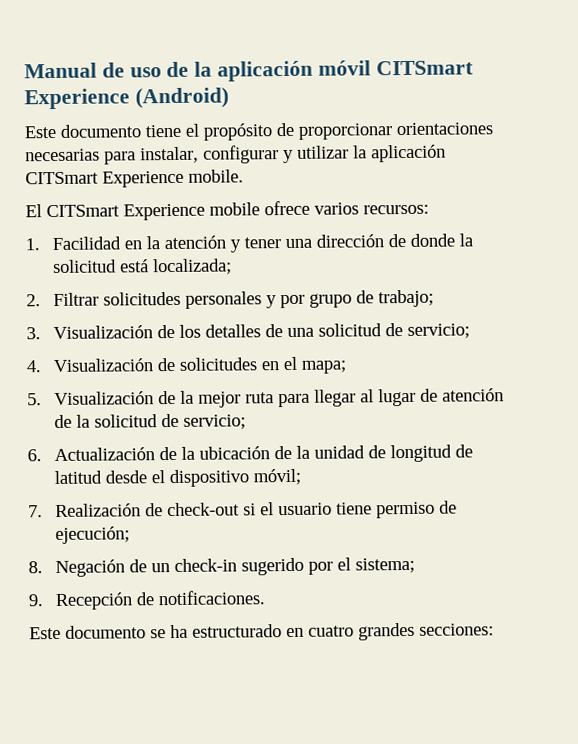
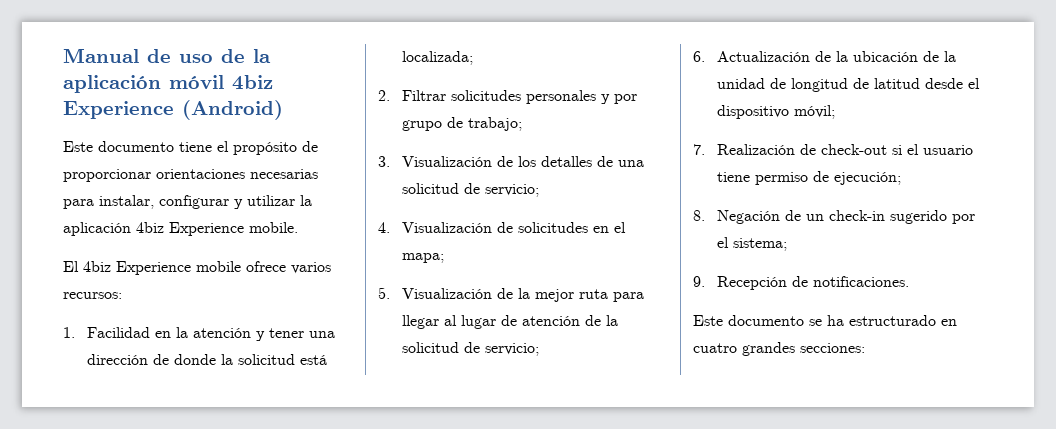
- Manual de uso de la aplicación móvil CITSmart Experience (Android)
+ Manual de uso de la aplicación móvil 4biz Experience (Android)
- Este documento tiene el propósito de proporcionar orientaciones necesarias para instalar, configurar y utilizar la aplicación CITSmart Experience mobile.
+ Este documento tiene el propósito de proporcionar orientaciones necesarias para instalar, configurar y utilizar la aplicación 4biz Experience mobile.
- El CITSmart Experience mobile ofrece varios recursos:
+ El 4biz Experience mobile ofrece varios recursos:

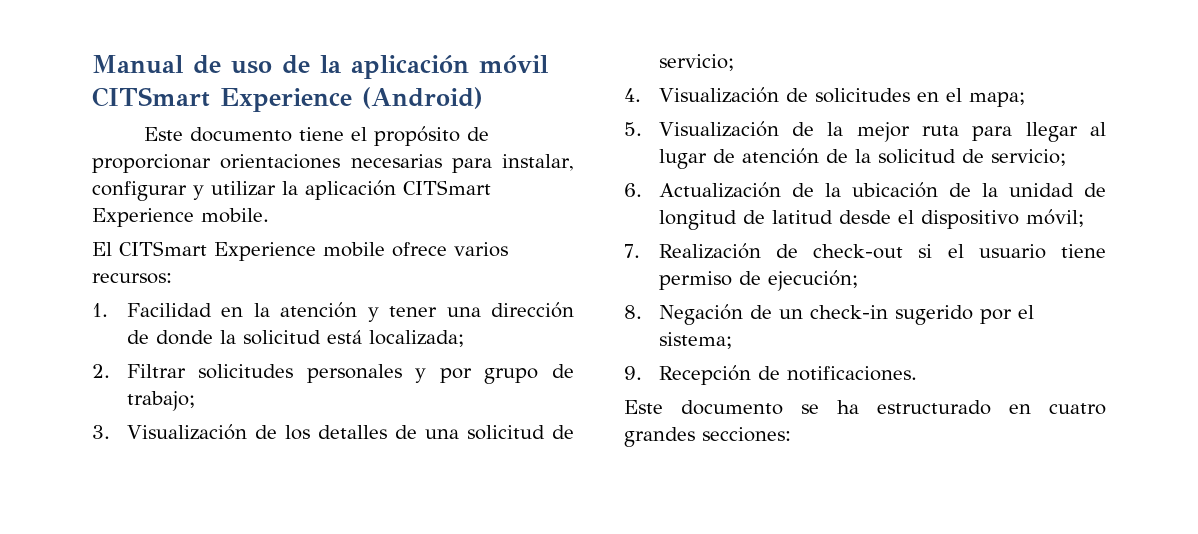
- Manual de uso de la aplicación móvil 4biz Experience (Android)
+ Manual de uso de la aplicación móvil CITSmart Experience (Android)
- Este documento tiene el propósito de proporcionar orientaciones necesarias para instalar, configurar y utilizar la aplicación 4biz Experience mobile.
+ Este documento tiene el propósito de proporcionar orientaciones necesarias para instalar, configurar y utilizar la aplicación CITSmart Experience mobile.
- El 4biz Experience mobile ofrece varios recursos:
+ El CITSmart Experience mobile ofrece varios recursos:

